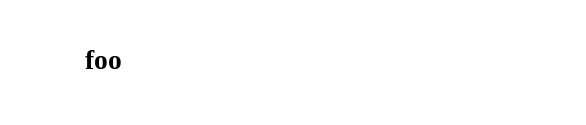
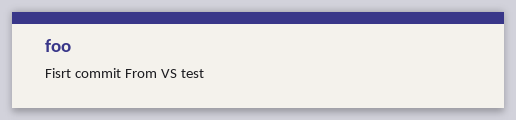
+ Fisrt commit From VS test

